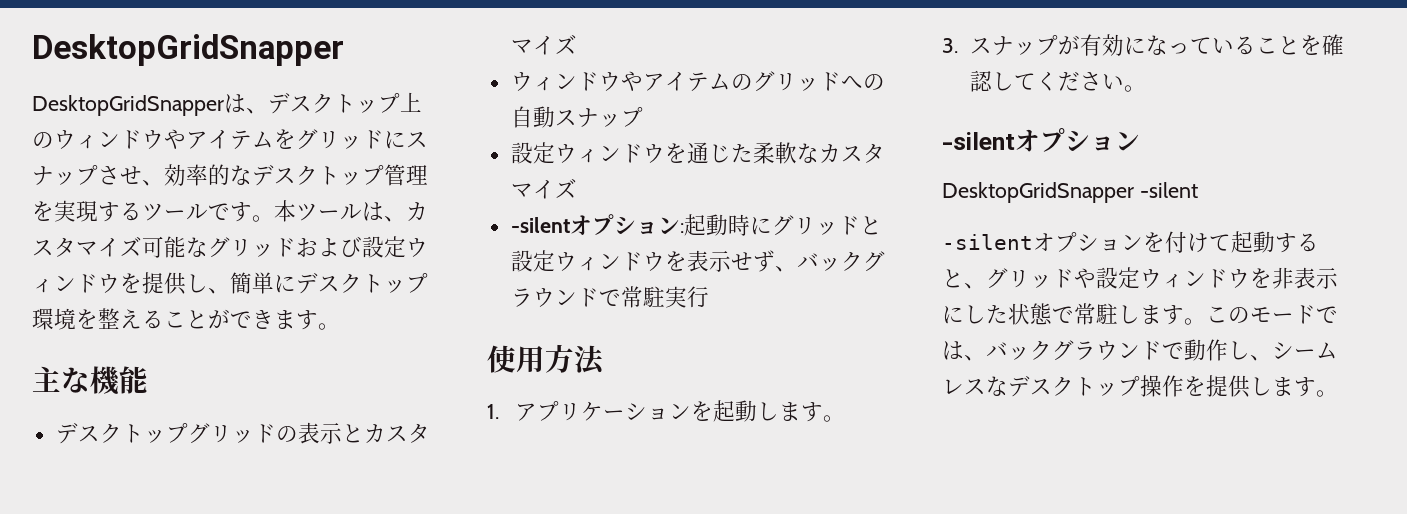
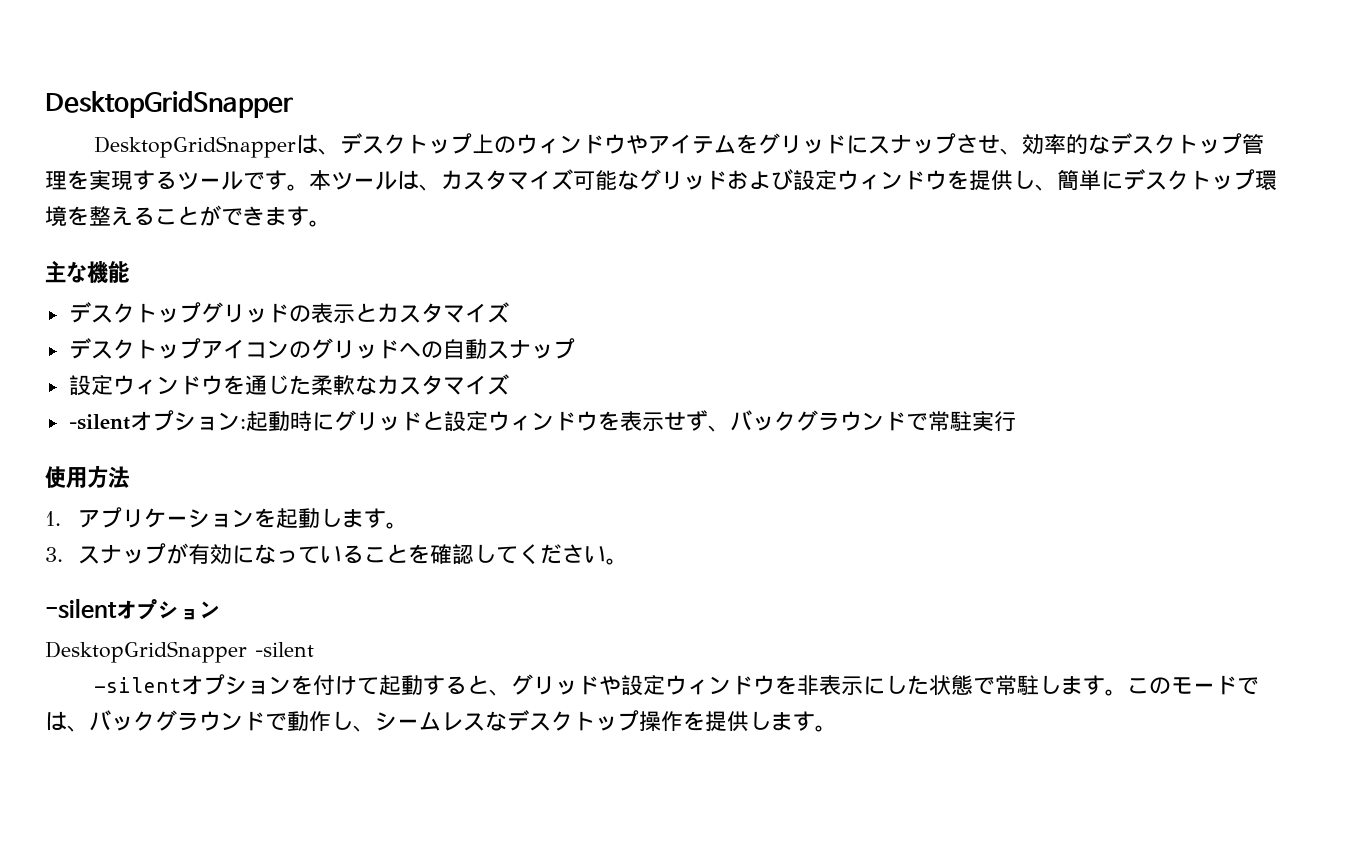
- ウィンドウやアイテムのグリッドへの自動スナップ
+ デスクトップアイコンのグリッドへの自動スナップ

